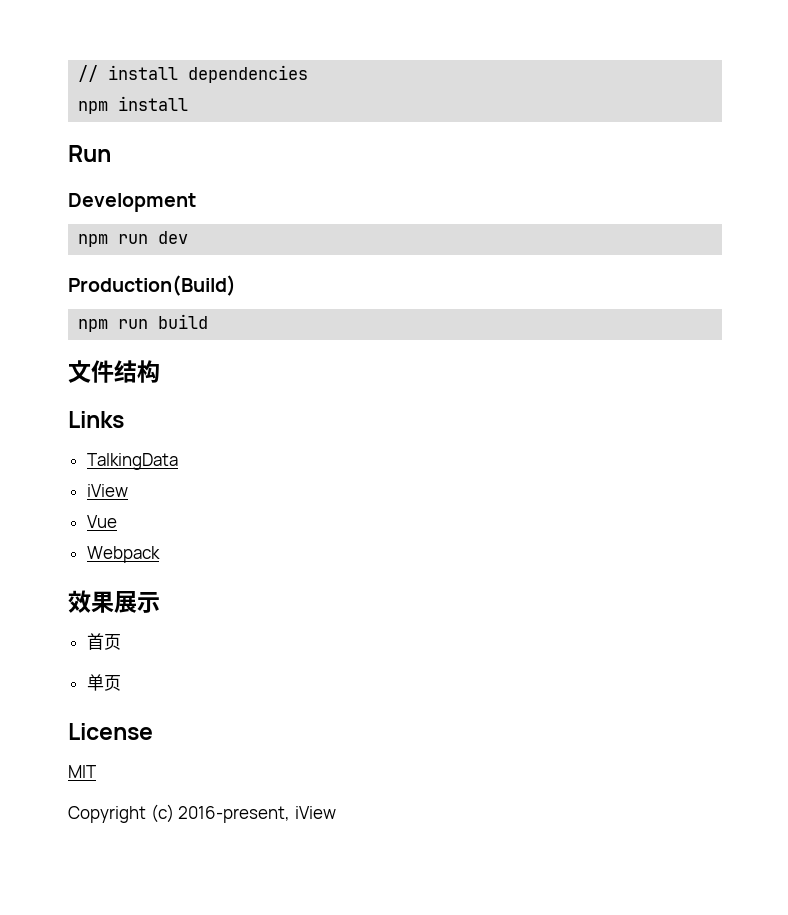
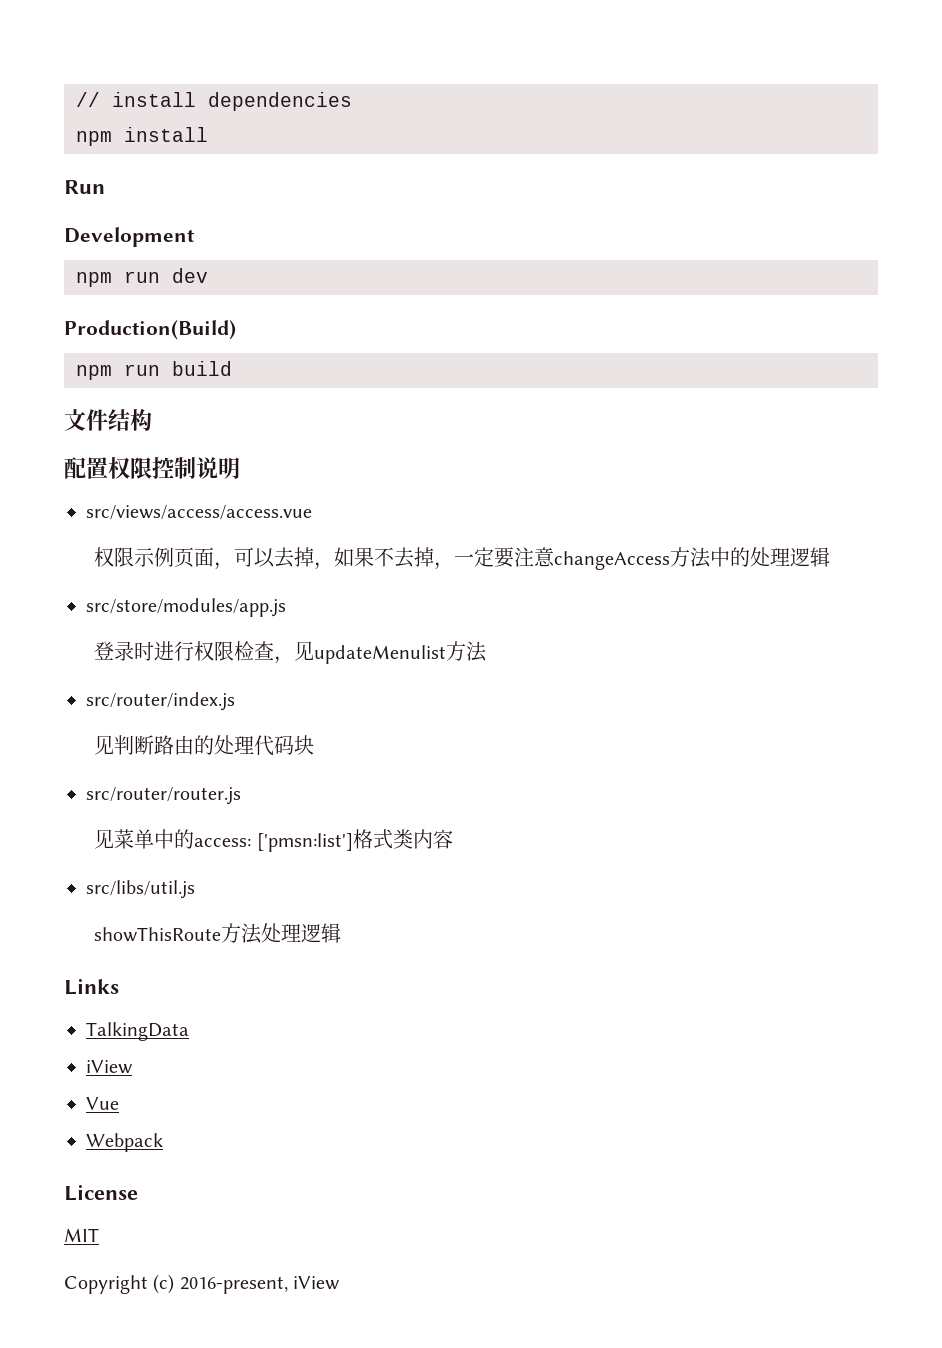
+ 配置权限控制说明
+ src/views/access/access.vue
+ 权限示例页面，可以去掉，如果不去掉，一定要注意changeAccess方法中的处理逻辑
+ src/store/modules/app.js
+ 登录时进行权限检查，见updateMenulist方法
+ src/router/index.js
+ 见判断路由的处理代码块
+ src/router/router.js
+ 见菜单中的access: ['pmsn:list']格式类内容
+ src/libs/util.js
+ showThisRoute方法处理逻辑
- 效果展示
- 首页
- 单页

